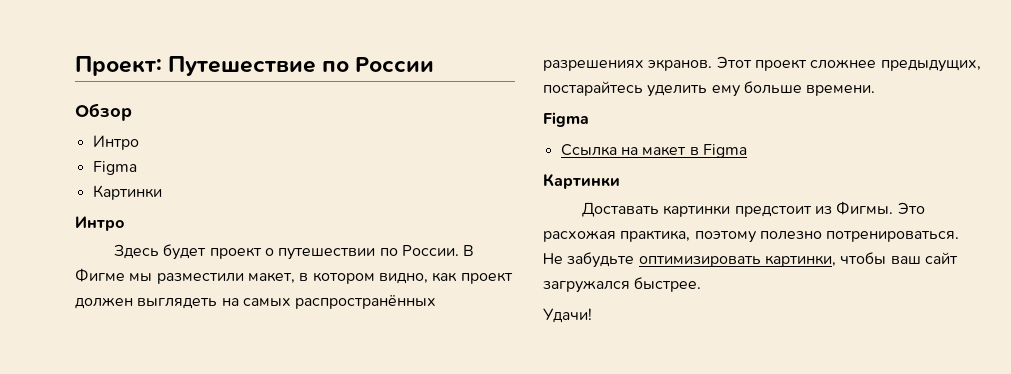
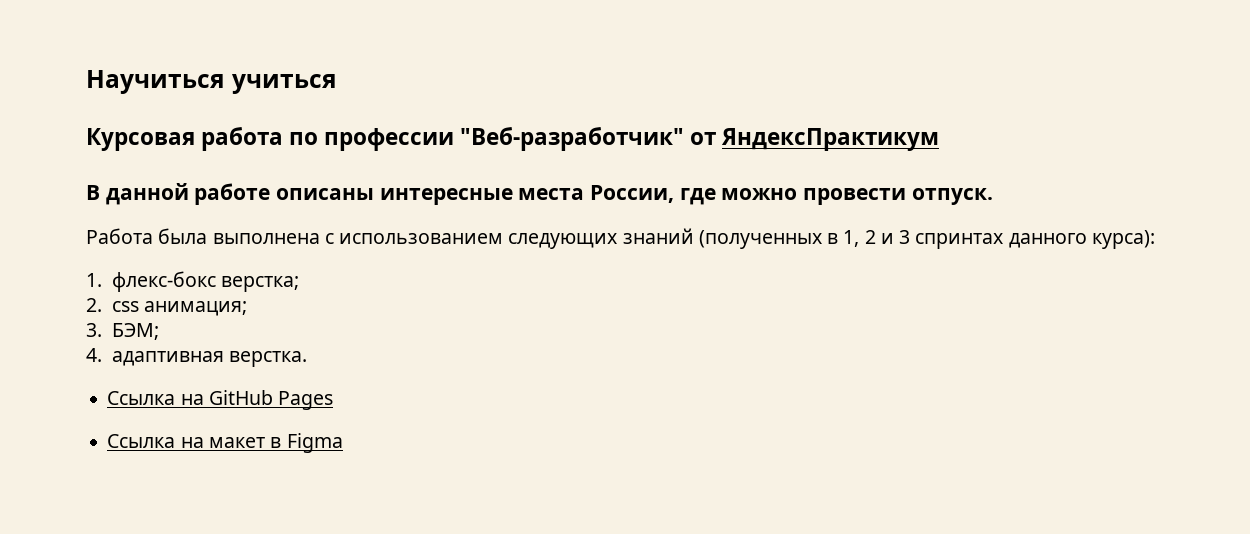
- Проект: Путешествие по России
- Обзор
- Интро
- Figma
- Картинки
- Интро
- Здесь будет проект о путешествии по России. В Фигме мы разместили макет, в котором видно, как проект должен выглядеть на самых распространённых разрешениях экранов. Этот проект сложнее предыдущих, постарайтесь уделить ему больше времени.
- Figma
+ Научиться учиться
+ Курсовая работа по профессии "Веб-разработчик" от ЯндексПрактикум
+ В данной работе описаны интересные места России, где можно провести отпуск.
+ Работа была выполнена с использованием следующих знаний (полученных в 1, 2 и 3 спринтах данного курса):
+ 1. флекс-бокс верстка;
+ 2. css анимация;
+ 3. БЭМ;
+ 4. адаптивная верстка.
+ Ссылка на GitHub Pages
  Ссылка на макет в Figma
- Картинки
- Доставать картинки предстоит из Фигмы. Это расхожая практика, поэтому полезно потренироваться. Не забудьте оптимизировать картинки, чтобы ваш сайт загружался быстрее.
- Удачи!

